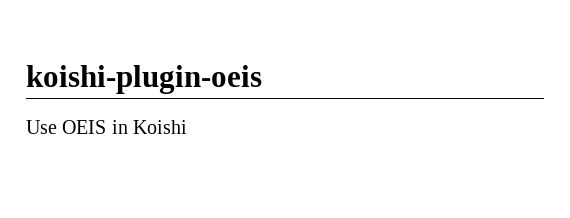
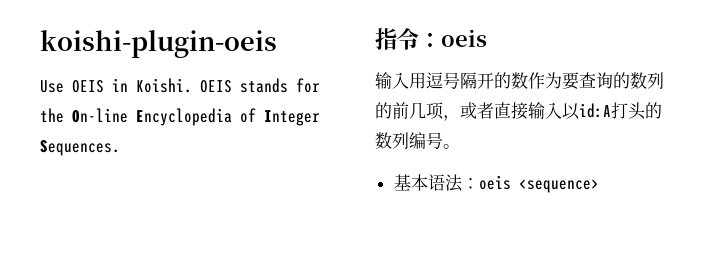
- Use OEIS in Koishi
+ Use OEIS in Koishi. OEIS stands for the On-line Encyclopedia of Integer Sequences.
+ 指令：oeis
+ 输入用逗号隔开的数作为要查询的数列的前几项，或者直接输入以id:A打头的数列编号。
+ 基本语法：oeis <sequence>

